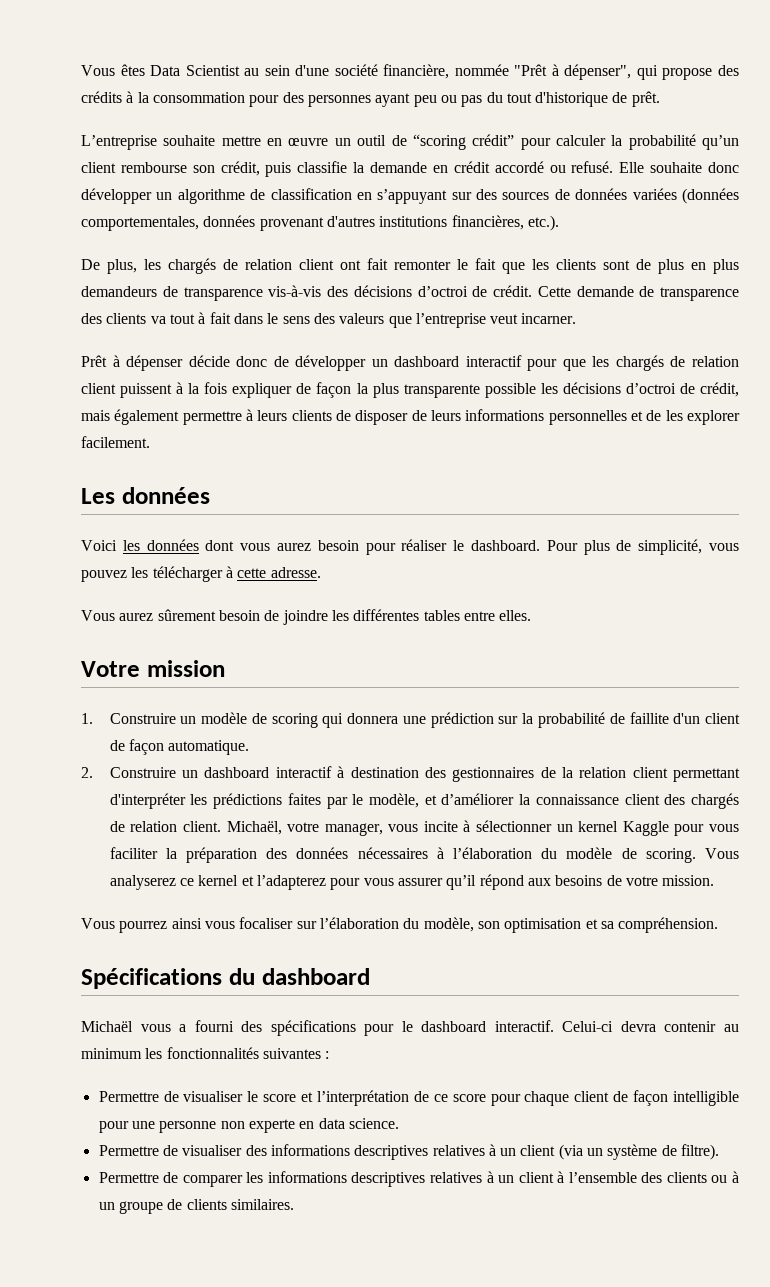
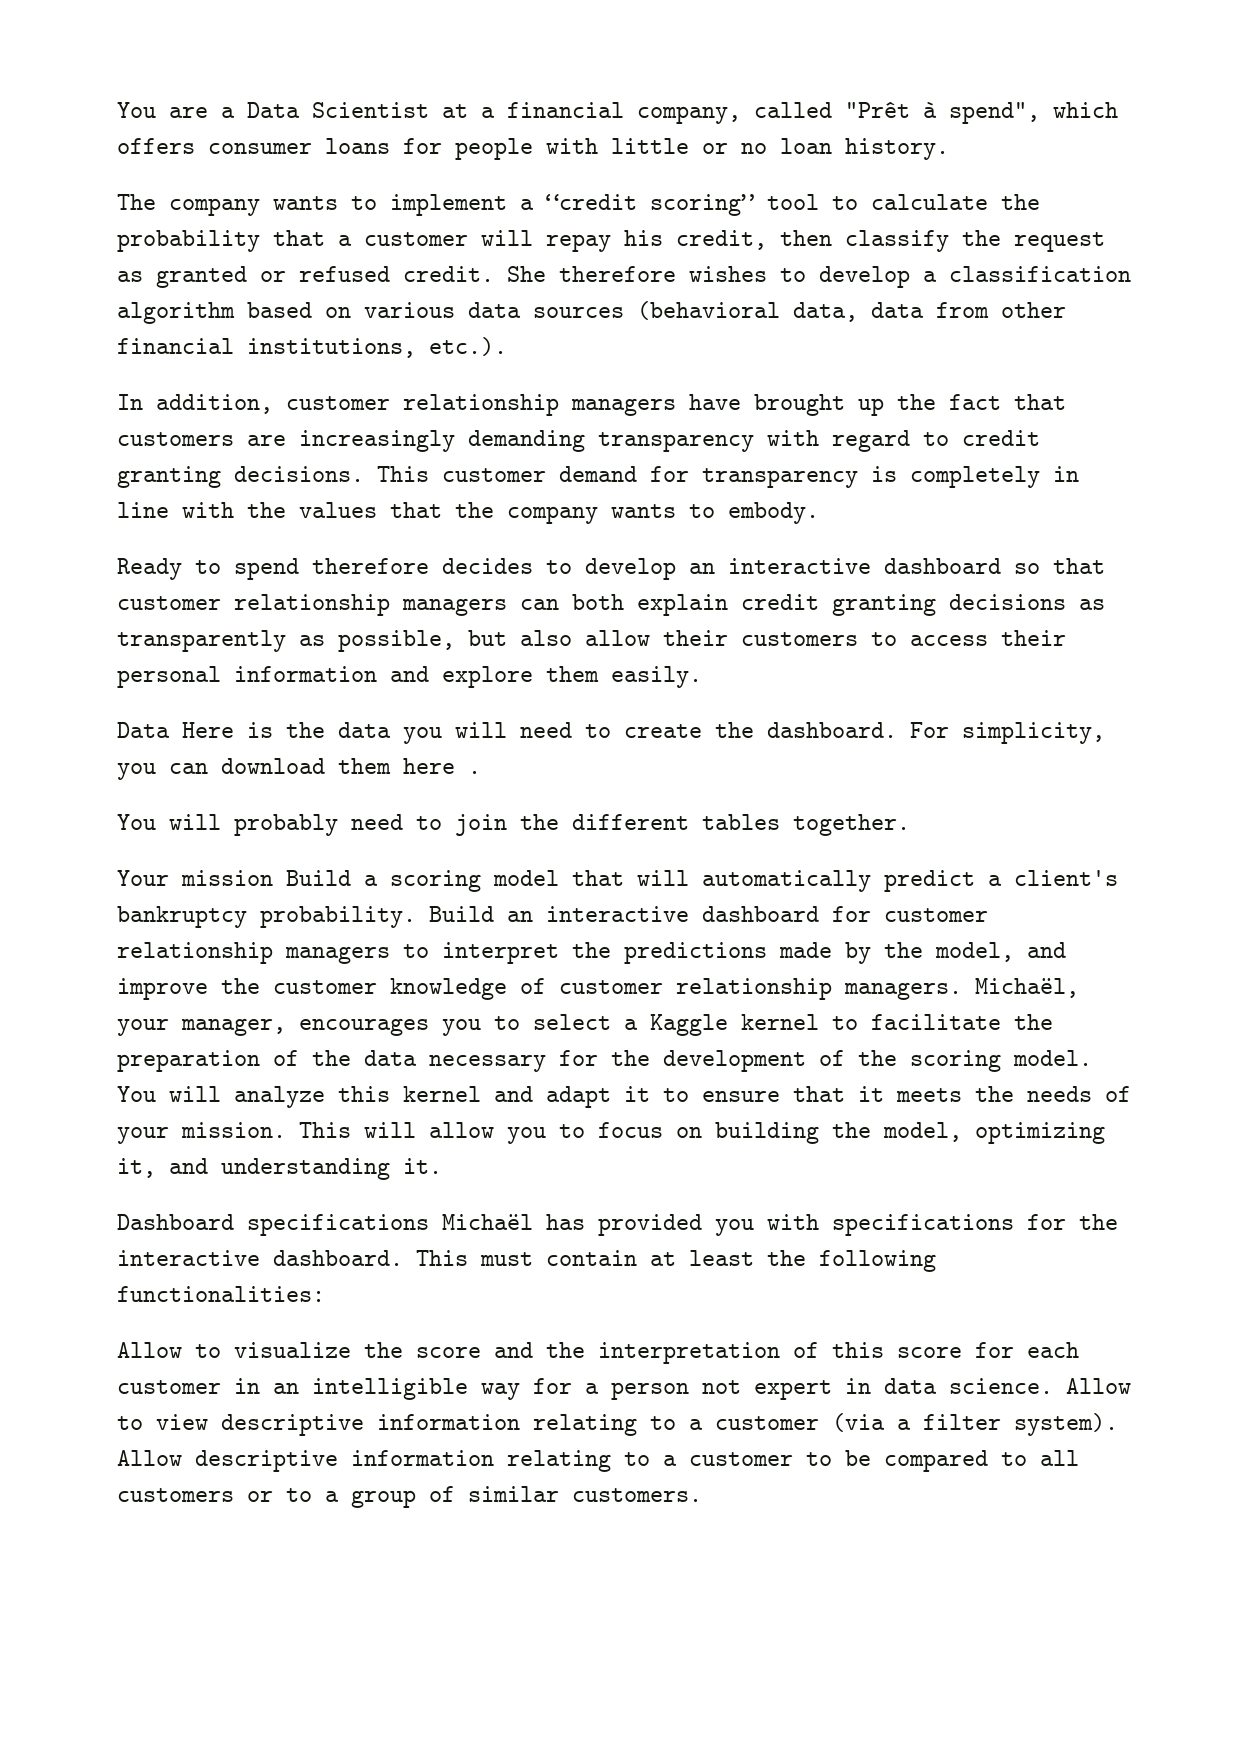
- Vous êtes Data Scientist au sein d'une société financière, nommée "Prêt à dépenser", qui propose des crédits à la consommation pour des personnes ayant peu ou pas du tout d'historique de prêt.
- L’entreprise souhaite mettre en œuvre un outil de “scoring crédit” pour calculer la probabilité qu’un client rembourse son crédit, puis classifie la demande en crédit accordé ou refusé. Elle souhaite donc développer un algorithme de classification en s’appuyant sur des sources de données variées (données comportementales, données provenant d'autres institutions financières, etc.).
- De plus, les chargés de relation client ont fait remonter le fait que les clients sont de plus en plus demandeurs de transparence vis-à-vis des décisions d’octroi de crédit. Cette demande de transparence des clients va tout à fait dans le sens des valeurs que l’entreprise veut incarner.
- Prêt à dépenser décide donc de développer un dashboard interactif pour que les chargés de relation client puissent à la fois expliquer de façon la plus transparente possible les décisions d’octroi de crédit, mais également permettre à leurs clients de disposer de leurs informations personnelles et de les explorer facilement.
- Les données
- Voici les données dont vous aurez besoin pour réaliser le dashboard. Pour plus de simplicité, vous pouvez les télécharger à cette adresse.
- Vous aurez sûrement besoin de joindre les différentes tables entre elles.
- Votre mission
- 1. Construire un modèle de scoring qui donnera une prédiction sur la probabilité de faillite d'un client de façon automatique.
- 2. Construire un dashboard interactif à destination des gestionnaires de la relation client permettant d'interpréter les prédictions faites par le modèle, et d’améliorer la connaissance client des chargés de relation client. Michaël, votre manager, vous incite à sélectionner un kernel Kaggle pour vous faciliter la préparation des données nécessaires à l’élaboration du modèle de scoring. Vous analyserez ce kernel et l’adapterez pour vous assurer qu’il répond aux besoins de votre mission.
- Vous pourrez ainsi vous focaliser sur l’élaboration du modèle, son optimisation et sa compréhension.
- Spécifications du dashboard
- Michaël vous a fourni des spécifications pour le dashboard interactif. Celui-ci devra contenir au minimum les fonctionnalités suivantes :
- Permettre de visualiser le score et l’interprétation de ce score pour chaque client de façon intelligible pour une personne non experte en data science.
- Permettre de visualiser des informations descriptives relatives à un client (via un système de filtre).
- Permettre de comparer les informations descriptives relatives à un client à l’ensemble des clients ou à un groupe de clients similaires.
+ You are a Data Scientist at a financial company, called "Prêt à spend", which offers consumer loans for people with little or no loan history.
+ The company wants to implement a “credit scoring” tool to calculate the probability that a customer will repay his credit, then classify the request as granted or refused credit. She therefore wishes to develop a classification algorithm based on various data sources (behavioral data, data from other financial institutions, etc.).
+ In addition, customer relationship managers have brought up the fact that customers are increasingly demanding transparency with regard to credit granting decisions. This customer demand for transparency is completely in line with the values that the company wants to embody.
+ Ready to spend therefore decides to develop an interactive dashboard so that customer relationship managers can both explain credit granting decisions as transparently as possible, but also allow their customers to access their personal information and explore them easily.
+ Data Here is the data you will need to create the dashboard. For simplicity, you can download them here .
+ You will probably need to join the different tables together.
+ Your mission Build a scoring model that will automatically predict a client's bankruptcy probability. Build an interactive dashboard for customer relationship managers to interpret the predictions made by the model, and improve the customer knowledge of customer relationship managers. Michaël, your manager, encourages you to select a Kaggle kernel to facilitate the preparation of the data necessary for the development of the scoring model. You will analyze this kernel and adapt it to ensure that it meets the needs of your mission. This will allow you to focus on building the model, optimizing it, and understanding it.
+ Dashboard specifications Michaël has provided you with specifications for the interactive dashboard. This must contain at least the following functionalities:
+ Allow to visualize the score and the interpretation of this score for each customer in an intelligible way for a person not expert in data science. Allow to view descriptive information relating to a customer (via a filter system). Allow descriptive information relating to a customer to be compared to all customers or to a group of similar customers.

